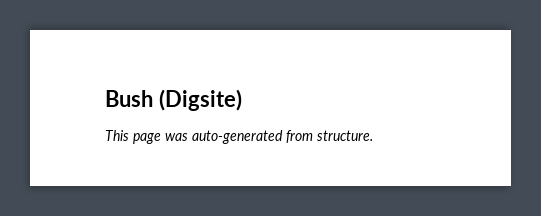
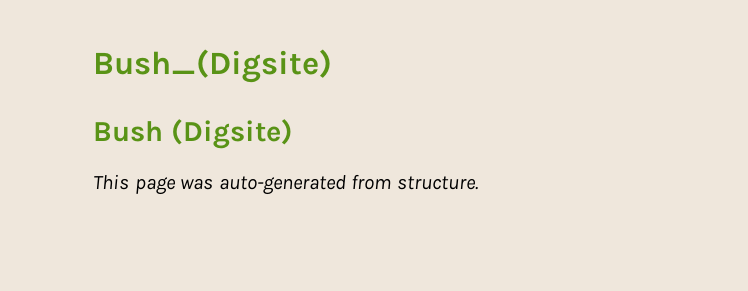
+ Bush_(Digsite)

